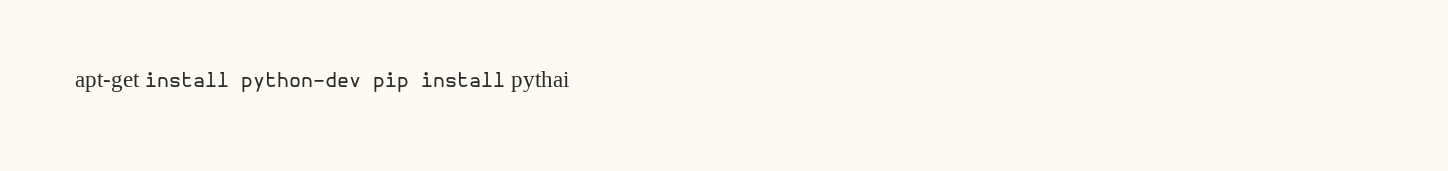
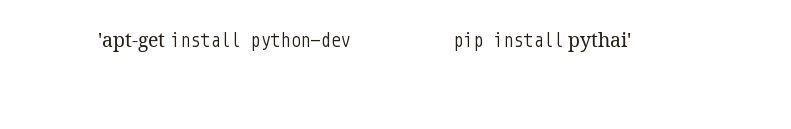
- apt-get install python-dev pip install pythai
+ 'apt-get install python-dev
+ pip install pythai'

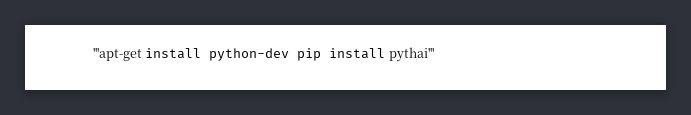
- 'apt-get install python-dev
- pip install pythai'
+ '''apt-get install python-dev pip install pythai'''

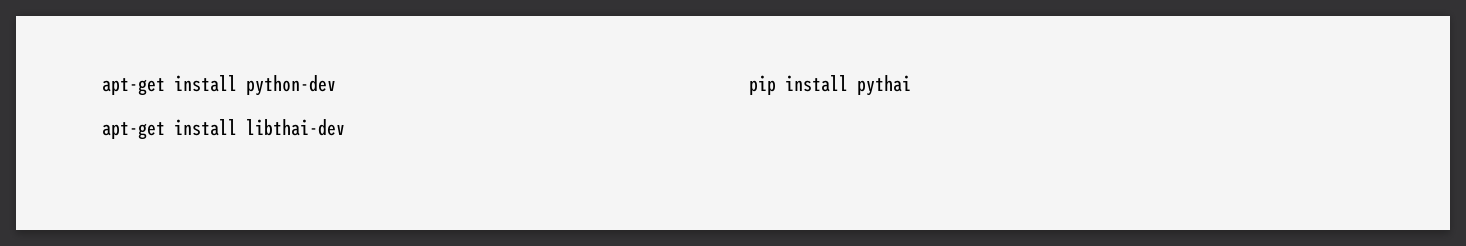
- '''apt-get install python-dev pip install pythai'''
+ apt-get install python-dev
+ apt-get install libthai-dev
+ pip install pythai

